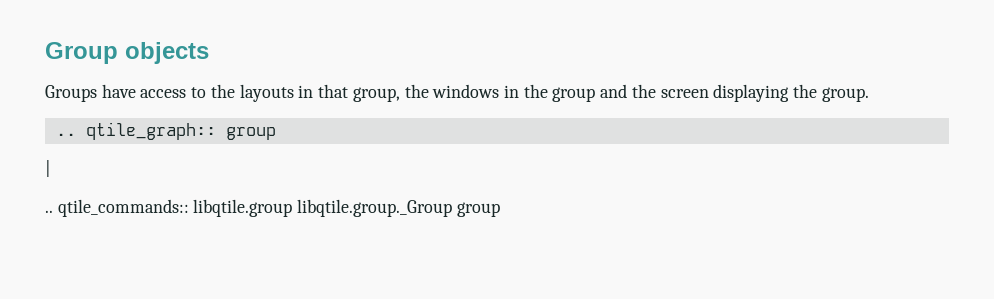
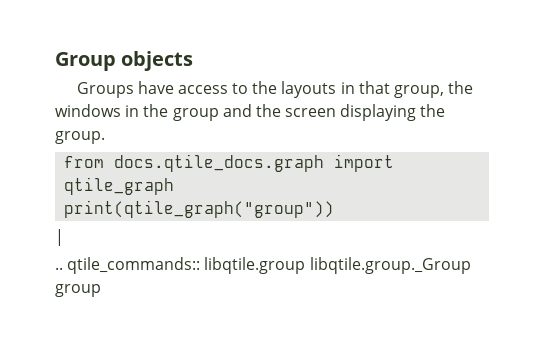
- .. qtile_graph:: group
+ from docs.qtile_docs.graph import qtile_graph
+ print(qtile_graph("group"))

